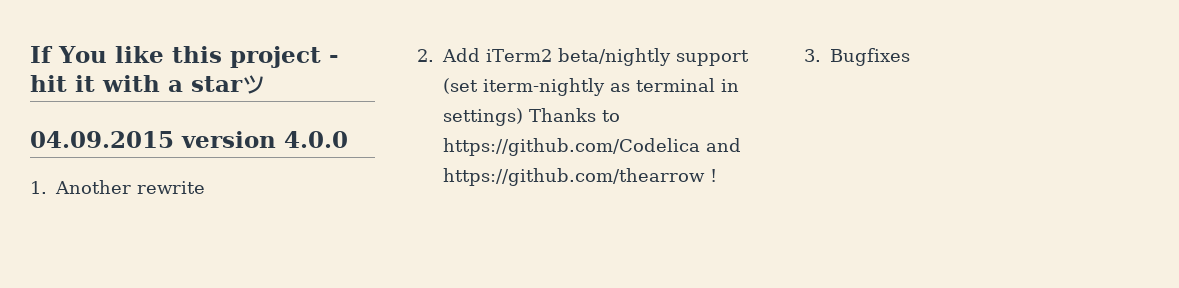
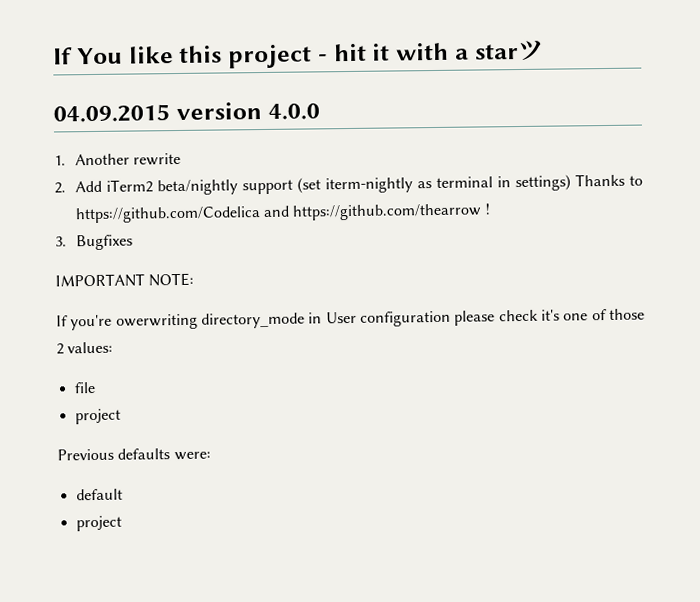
+ IMPORTANT NOTE:
+ If you're owerwriting directory_mode in User configuration please check it's one of those 2 values:
+ file
+ project
+ Previous defaults were:
+ default
+ project

